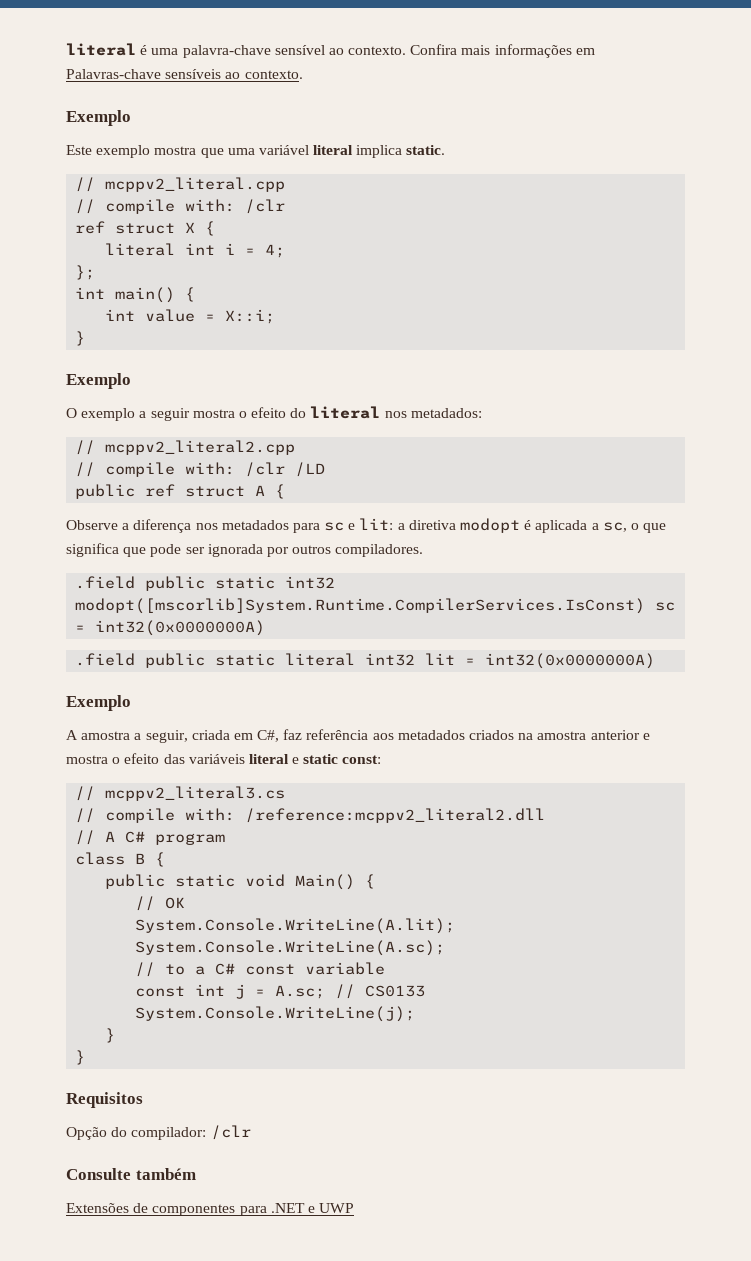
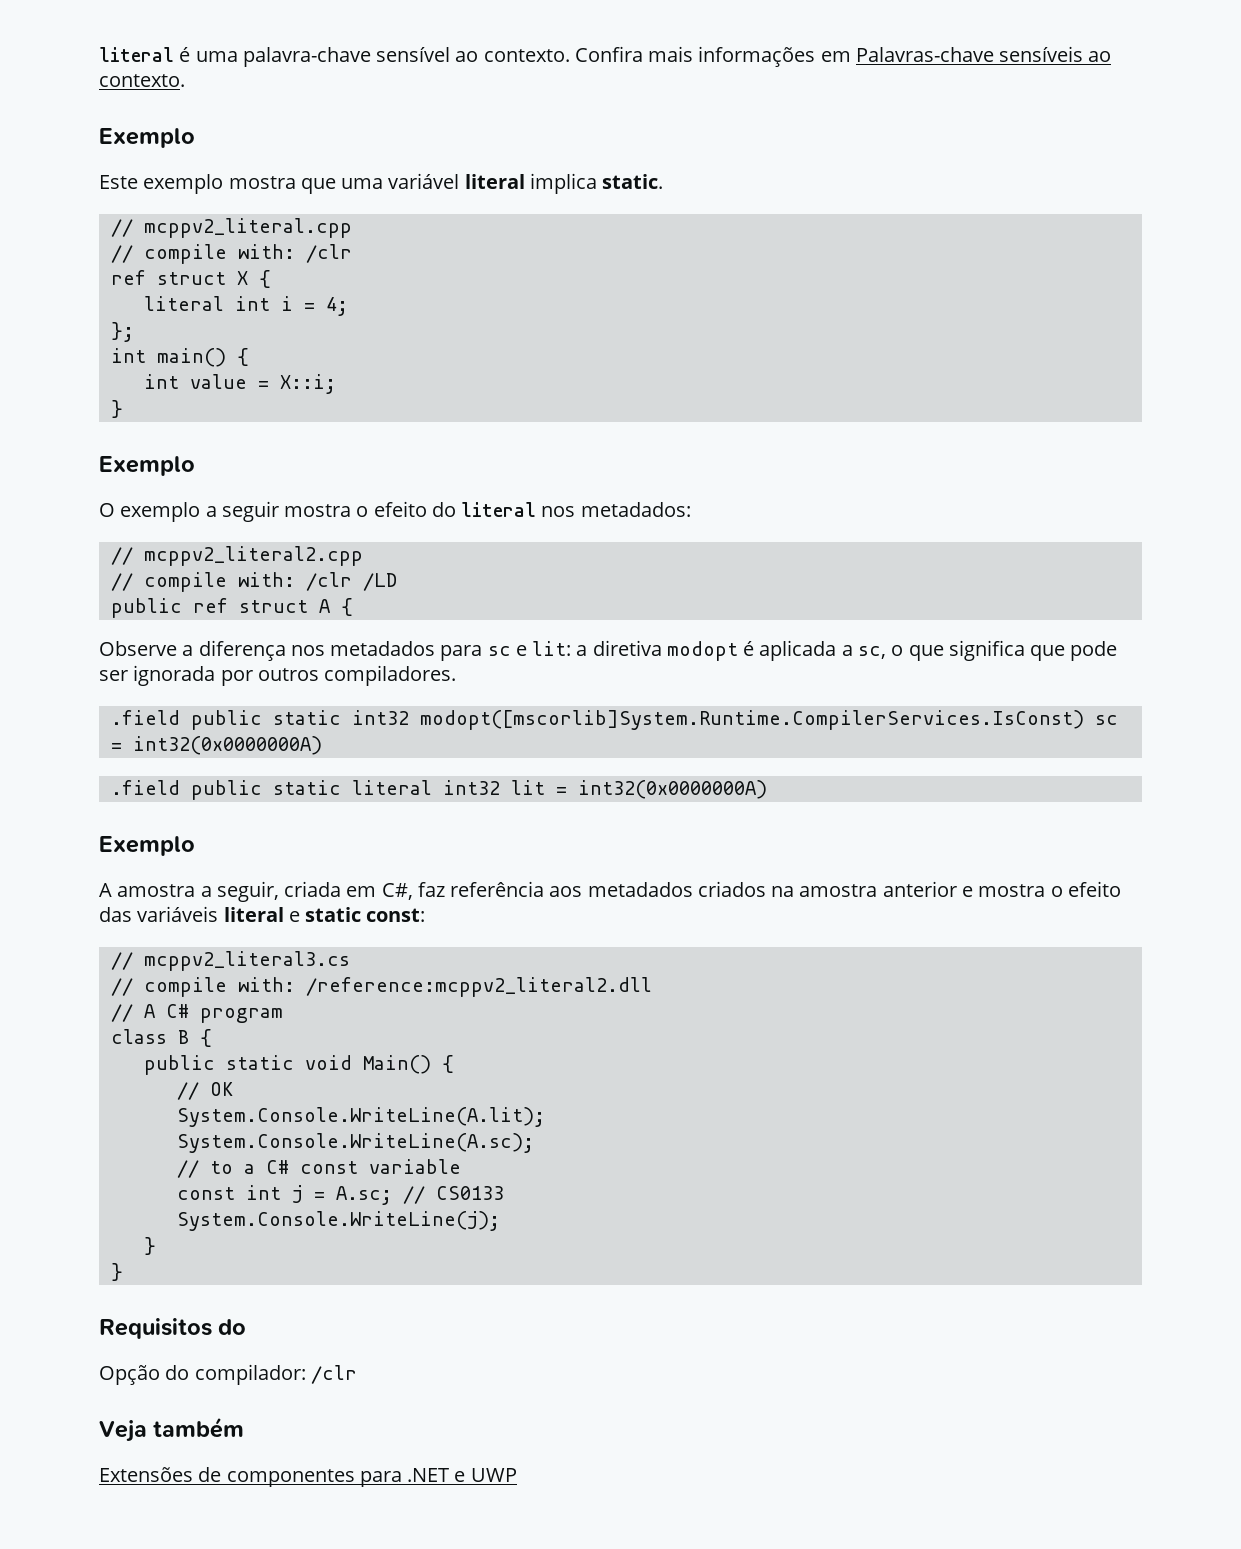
- Requisitos
+ Requisitos do
- Consulte também
+ Veja também

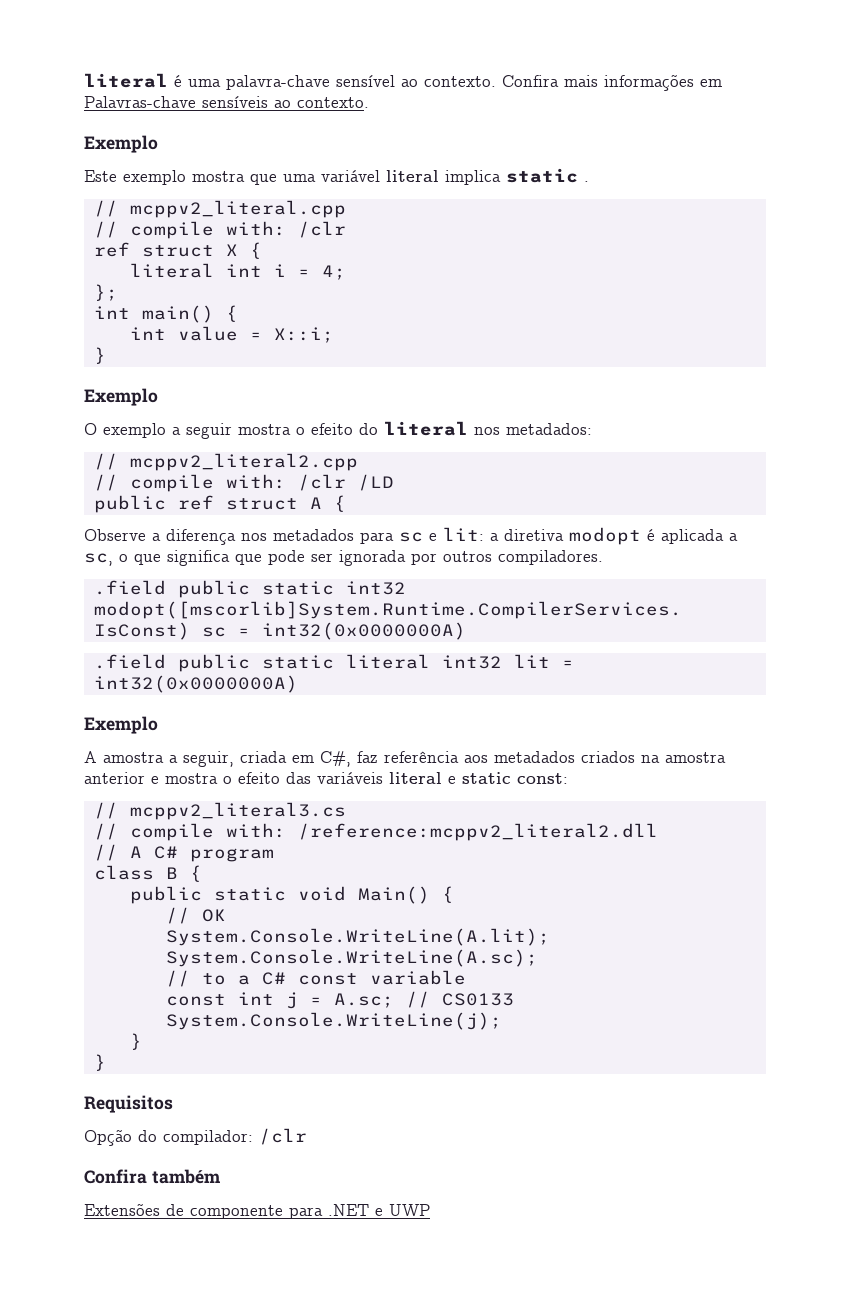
- Este exemplo mostra que uma variável literal implica static.
+ Este exemplo mostra que uma variável literal implica static .
- Requisitos do
+ Requisitos
- Veja também
+ Confira também
- Extensões de componentes para .NET e UWP
+ Extensões de componente para .NET e UWP

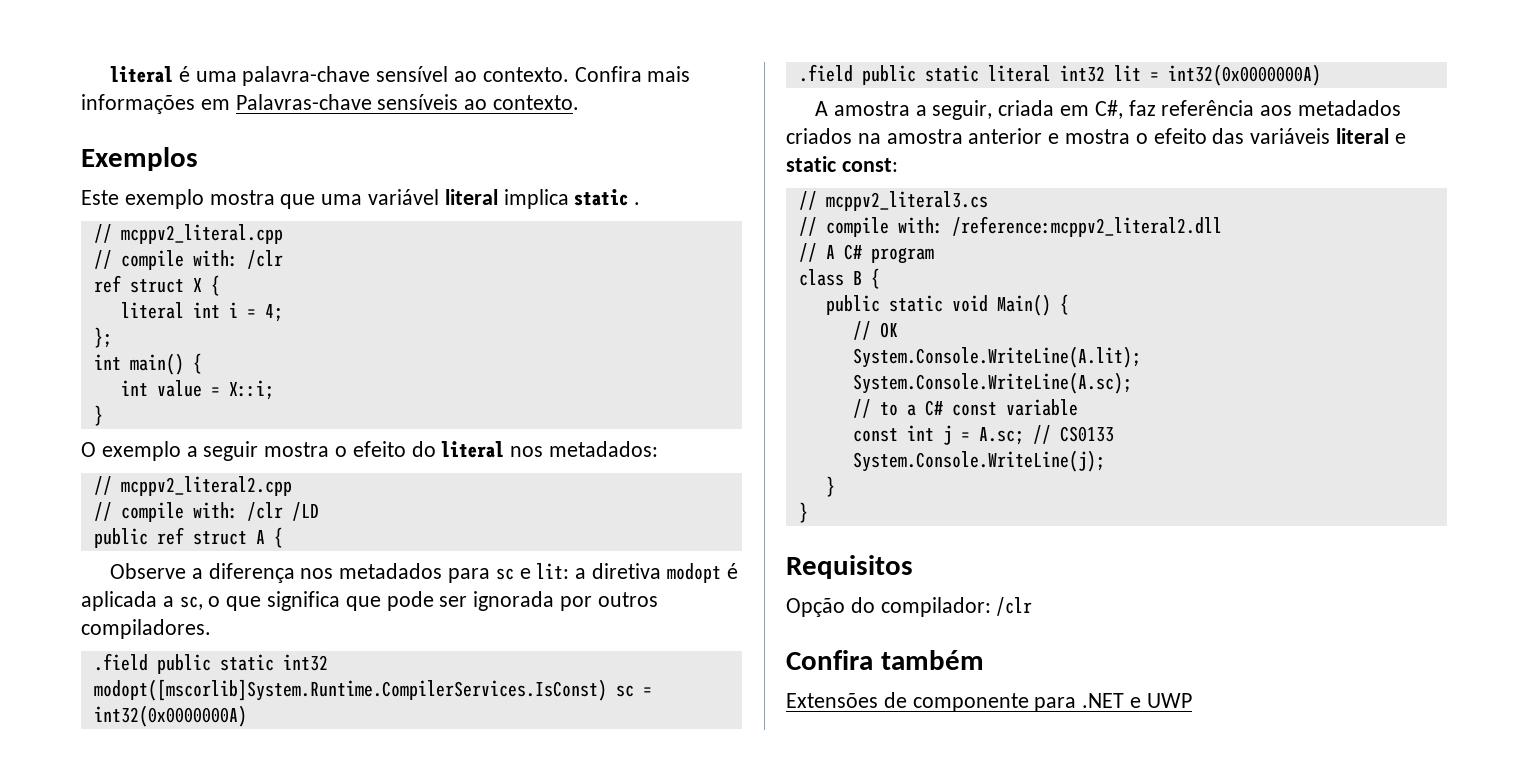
  Confira mais informações em Palavras-chave sensíveis ao contexto.
- Exemplo
+ Exemplos
  int value = X::i;
  }
- Exemplo
  .field public static literal int32 lit = int32(0x0000000A)
- Exemplo

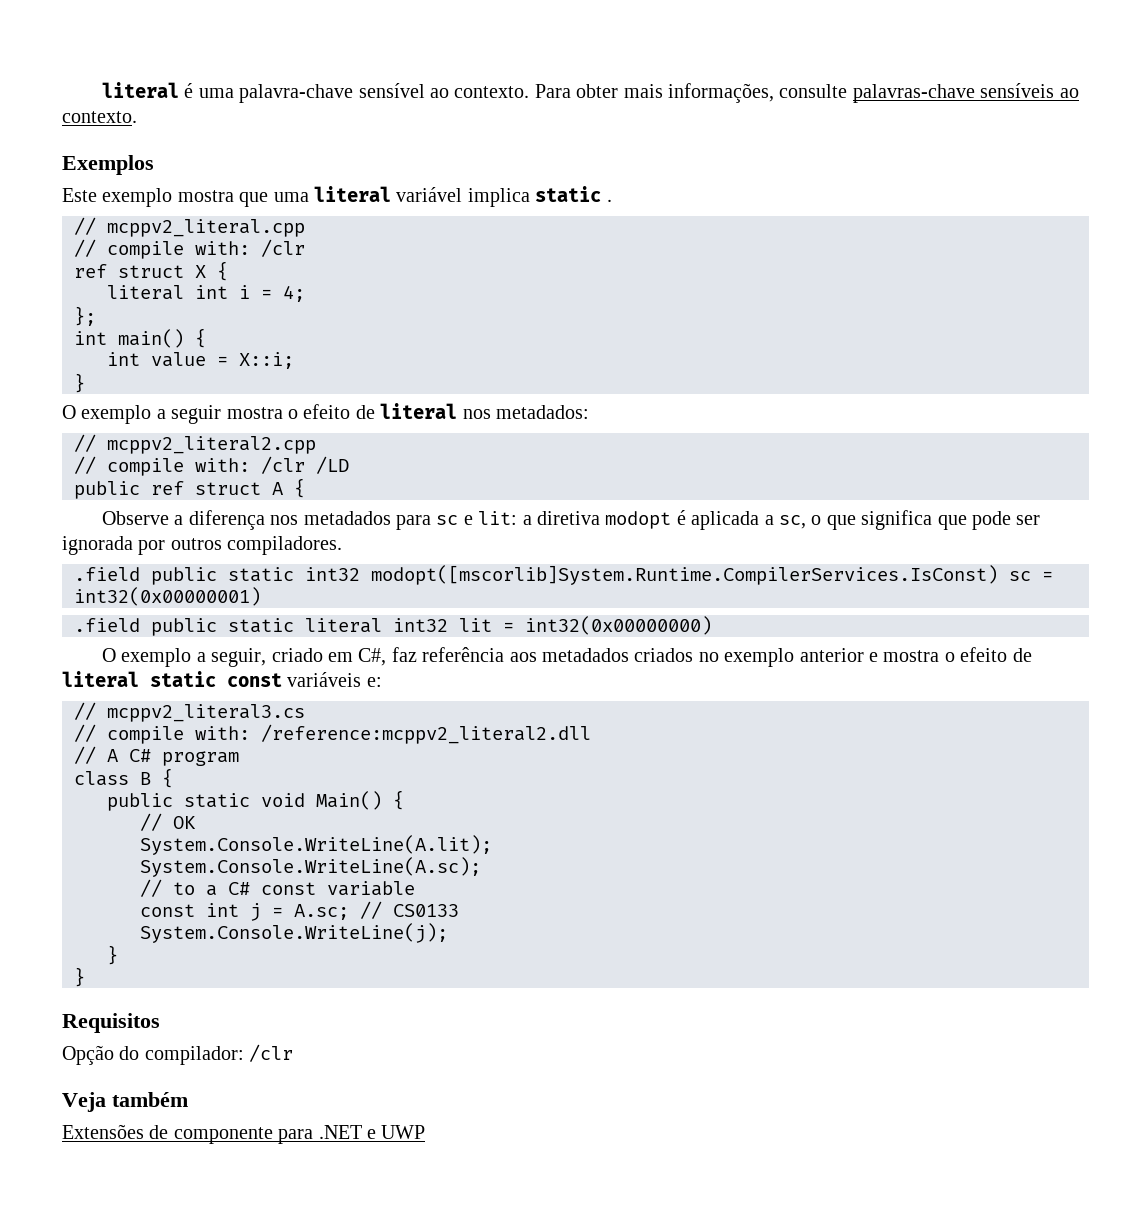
- Confira mais informações em Palavras-chave sensíveis ao contexto.
+ Para obter mais informações, consulte palavras-chave sensíveis ao contexto.
- Este exemplo mostra que uma variável literal implica static .
+ Este exemplo mostra que uma literal variável implica static .
- O exemplo a seguir mostra o efeito do literal nos metadados:
+ O exemplo a seguir mostra o efeito de literal nos metadados:
- .field public static int32 modopt([mscorlib]System.Runtime.CompilerServices.IsConst) sc = int32(0x0000000A)
+ .field public static int32 modopt([mscorlib]System.Runtime.CompilerServices.IsConst) sc = int32(0x00000001)
- .field public static literal int32 lit = int32(0x0000000A)
- A amostra a seguir, criada em C#, faz referência aos metadados criados na amostra anterior e mostra o efeito das variáveis literal e static const:
+ .field public static literal int32 lit = int32(0x00000000)
+ O exemplo a seguir, criado em C#, faz referência aos metadados criados no exemplo anterior e mostra o efeito de literal static const variáveis e:
- Confira também
+ Veja também

